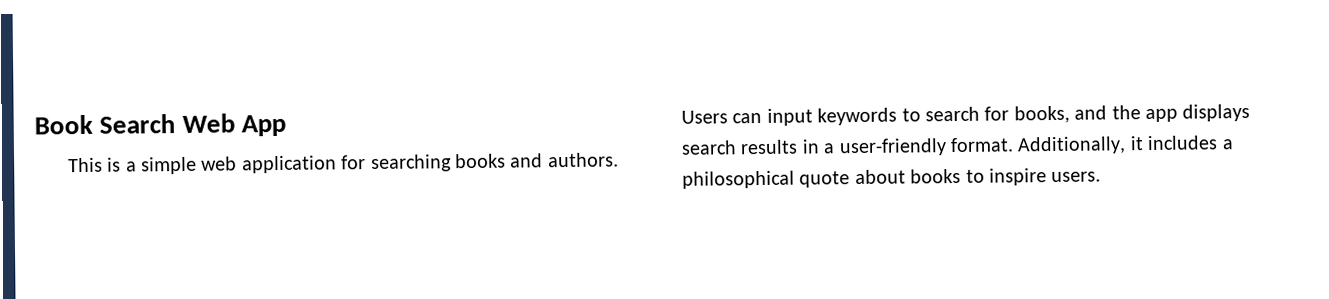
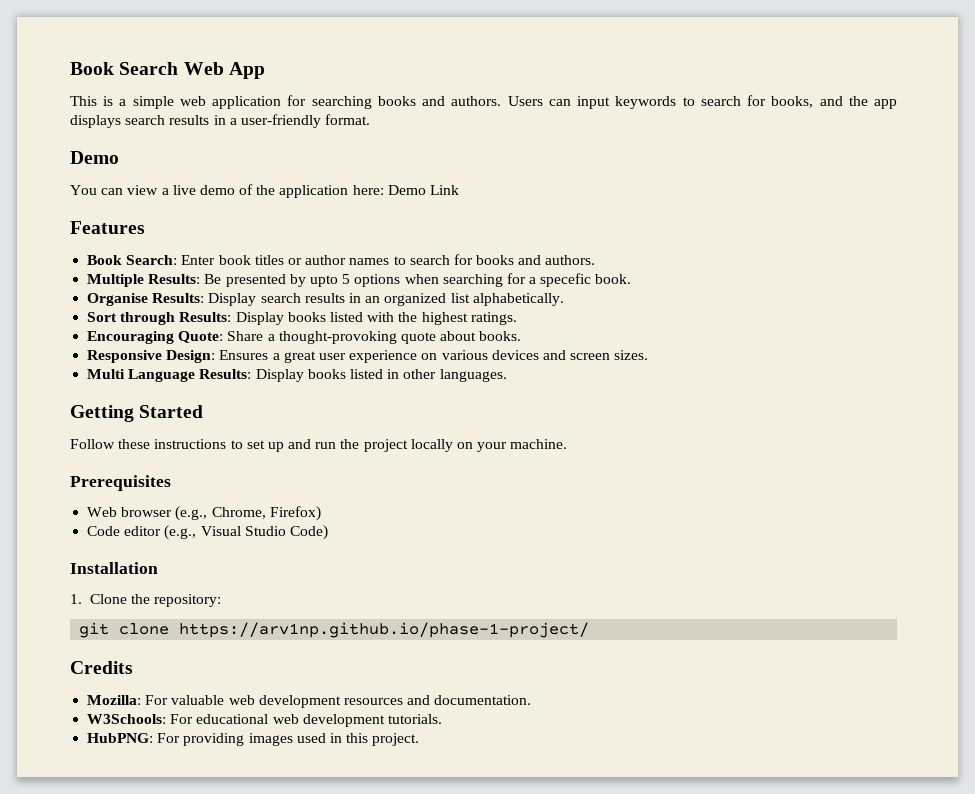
- Users can input keywords to search for books, and the app displays search results in a user-friendly format. Additionally, it includes a philosophical quote about books to inspire users.
+ Users can input keywords to search for books, and the app displays search results in a user-friendly format.
+ Demo
+ You can view a live demo of the application here: Demo Link
+ Features
+ Book Search: Enter book titles or author names to search for books and authors.
+ Multiple Results: Be presented by upto 5 options when searching for a specefic book.
+ Organise Results: Display search results in an organized list alphabetically.
+ Sort through Results: Display books listed with the highest ratings.
+ Encouraging Quote: Share a thought-provoking quote about books.
+ Responsive Design: Ensures a great user experience on various devices and screen sizes.
+ Multi Language Results: Display books listed in other languages.
+ Getting Started
+ Follow these instructions to set up and run the project locally on your machine.
+ Prerequisites
+ Web browser (e.g., Chrome, Firefox)
+ Code editor (e.g., Visual Studio Code)
+ Installation
+ 1. Clone the repository:
+ git clone https://arv1np.github.io/phase-1-project/
+ Credits
+ Mozilla: For valuable web development resources and documentation.
+ W3Schools: For educational web development tutorials.
+ HubPNG: For providing images used in this project.

